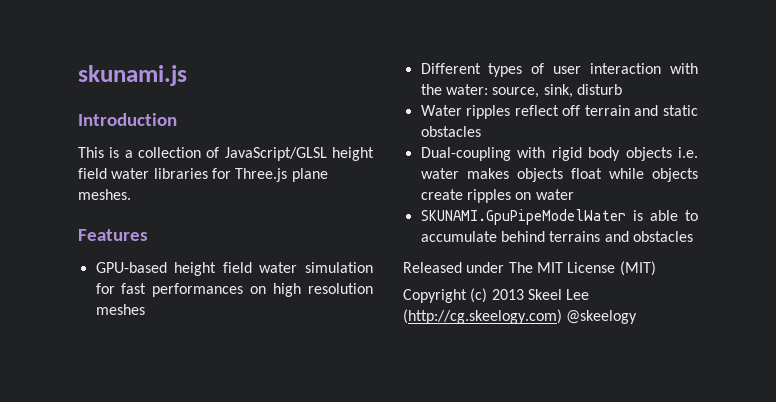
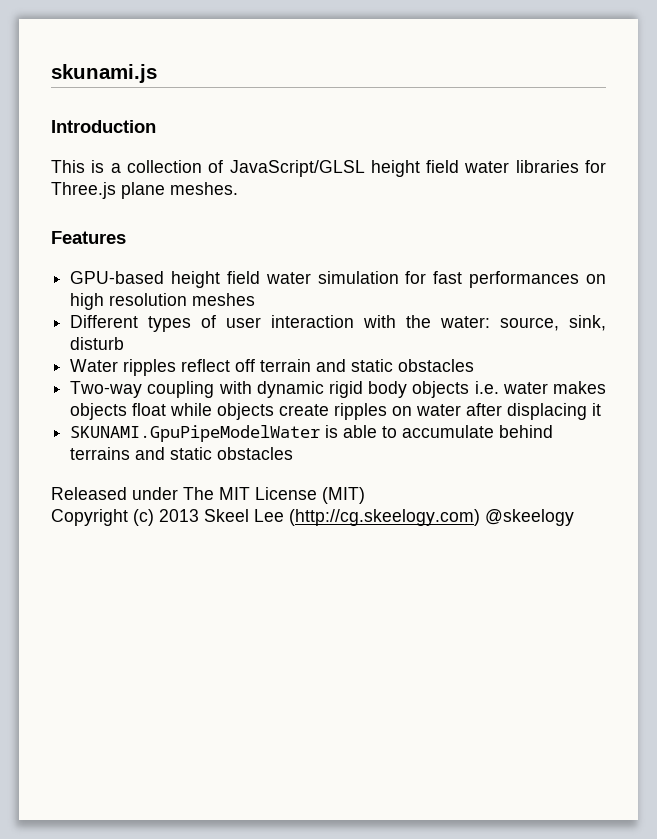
- Dual-coupling with rigid body objects i.e. water makes objects float while objects create ripples on water
+ Two-way coupling with dynamic rigid body objects i.e. water makes objects float while objects create ripples on water after displacing it
- SKUNAMI.GpuPipeModelWater is able to accumulate behind terrains and obstacles
+ SKUNAMI.GpuPipeModelWater is able to accumulate behind terrains and static obstacles

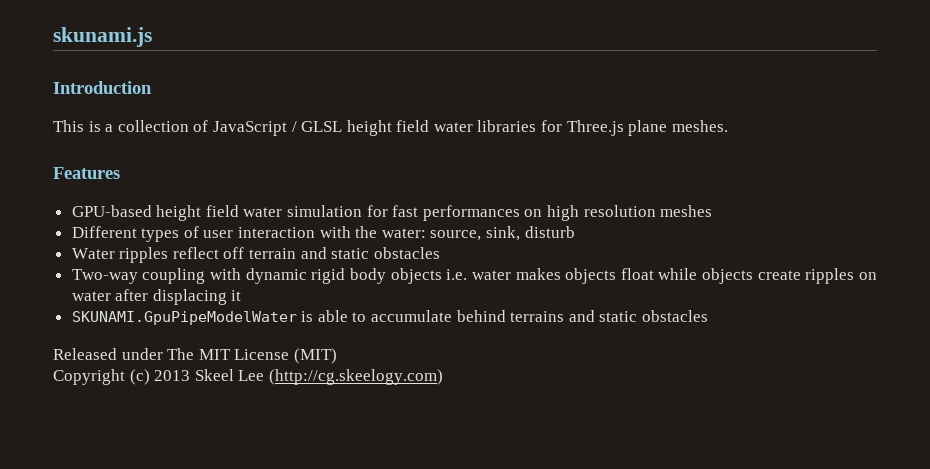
- This is a collection of JavaScript/GLSL height field water libraries for Three.js plane meshes.
+ This is a collection of JavaScript / GLSL height field water libraries for Three.js plane meshes.
- Copyright (c) 2013 Skeel Lee (http://cg.skeelogy.com) @skeelogy
+ Copyright (c) 2013 Skeel Lee (http://cg.skeelogy.com)

